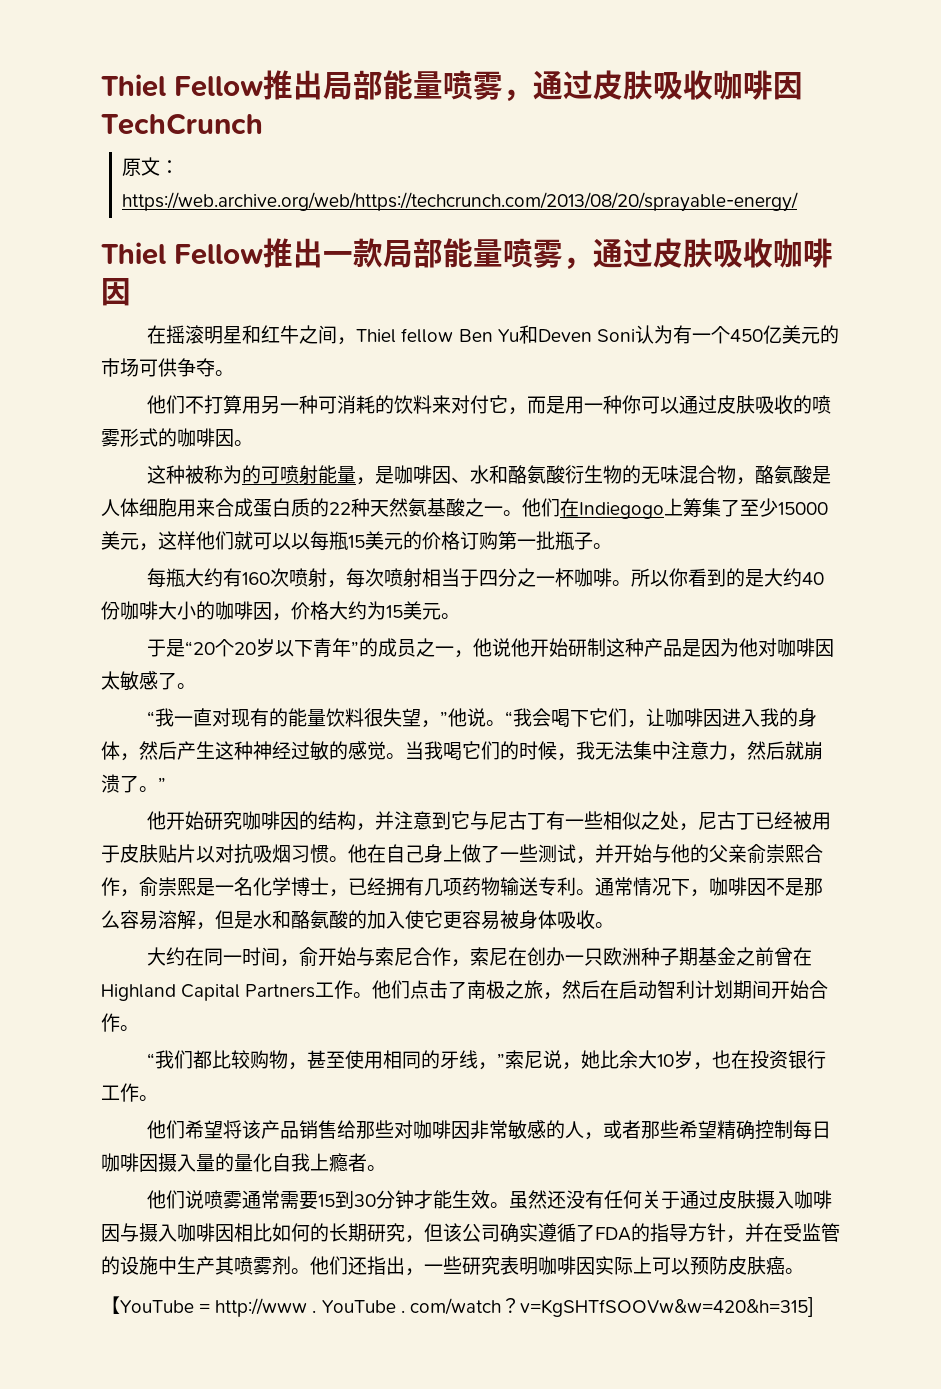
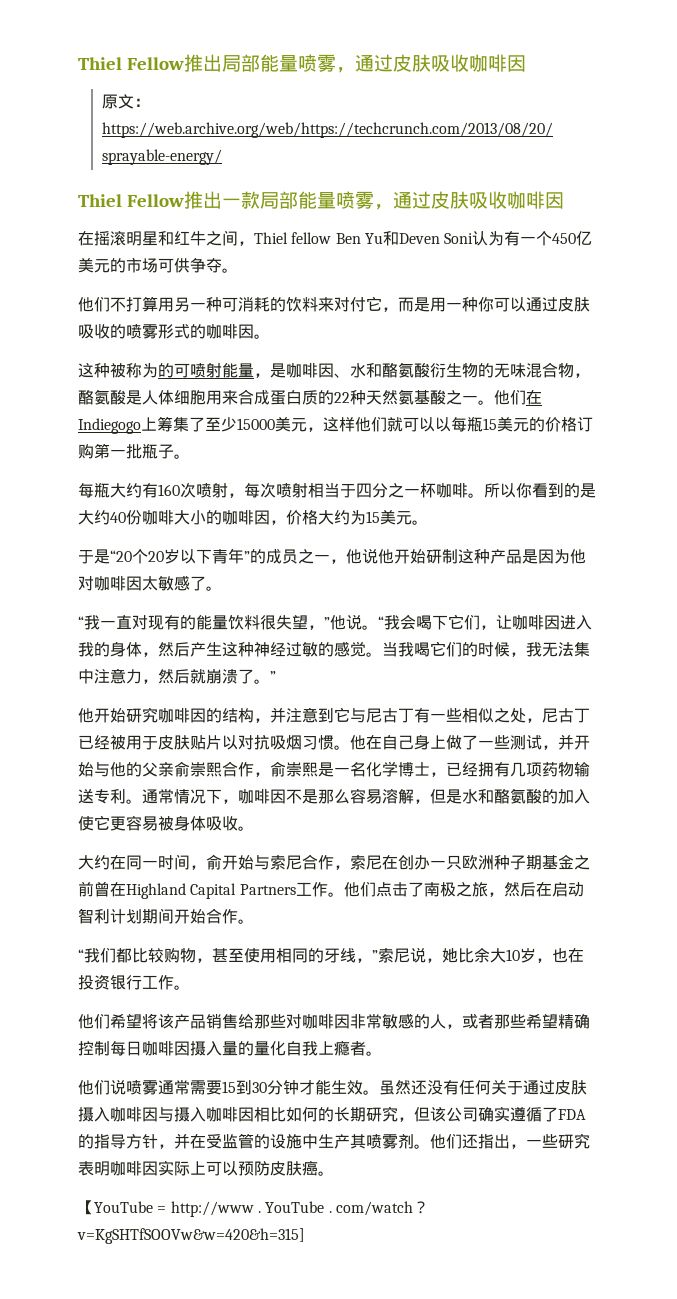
- Thiel Fellow推出局部能量喷雾，通过皮肤吸收咖啡因TechCrunch
+ Thiel Fellow推出局部能量喷雾，通过皮肤吸收咖啡因

